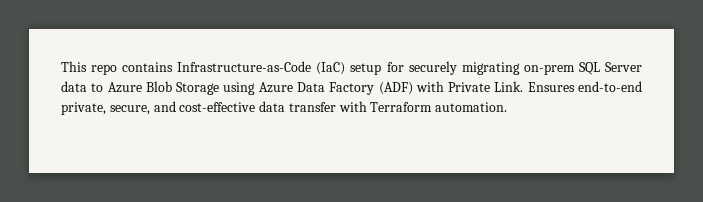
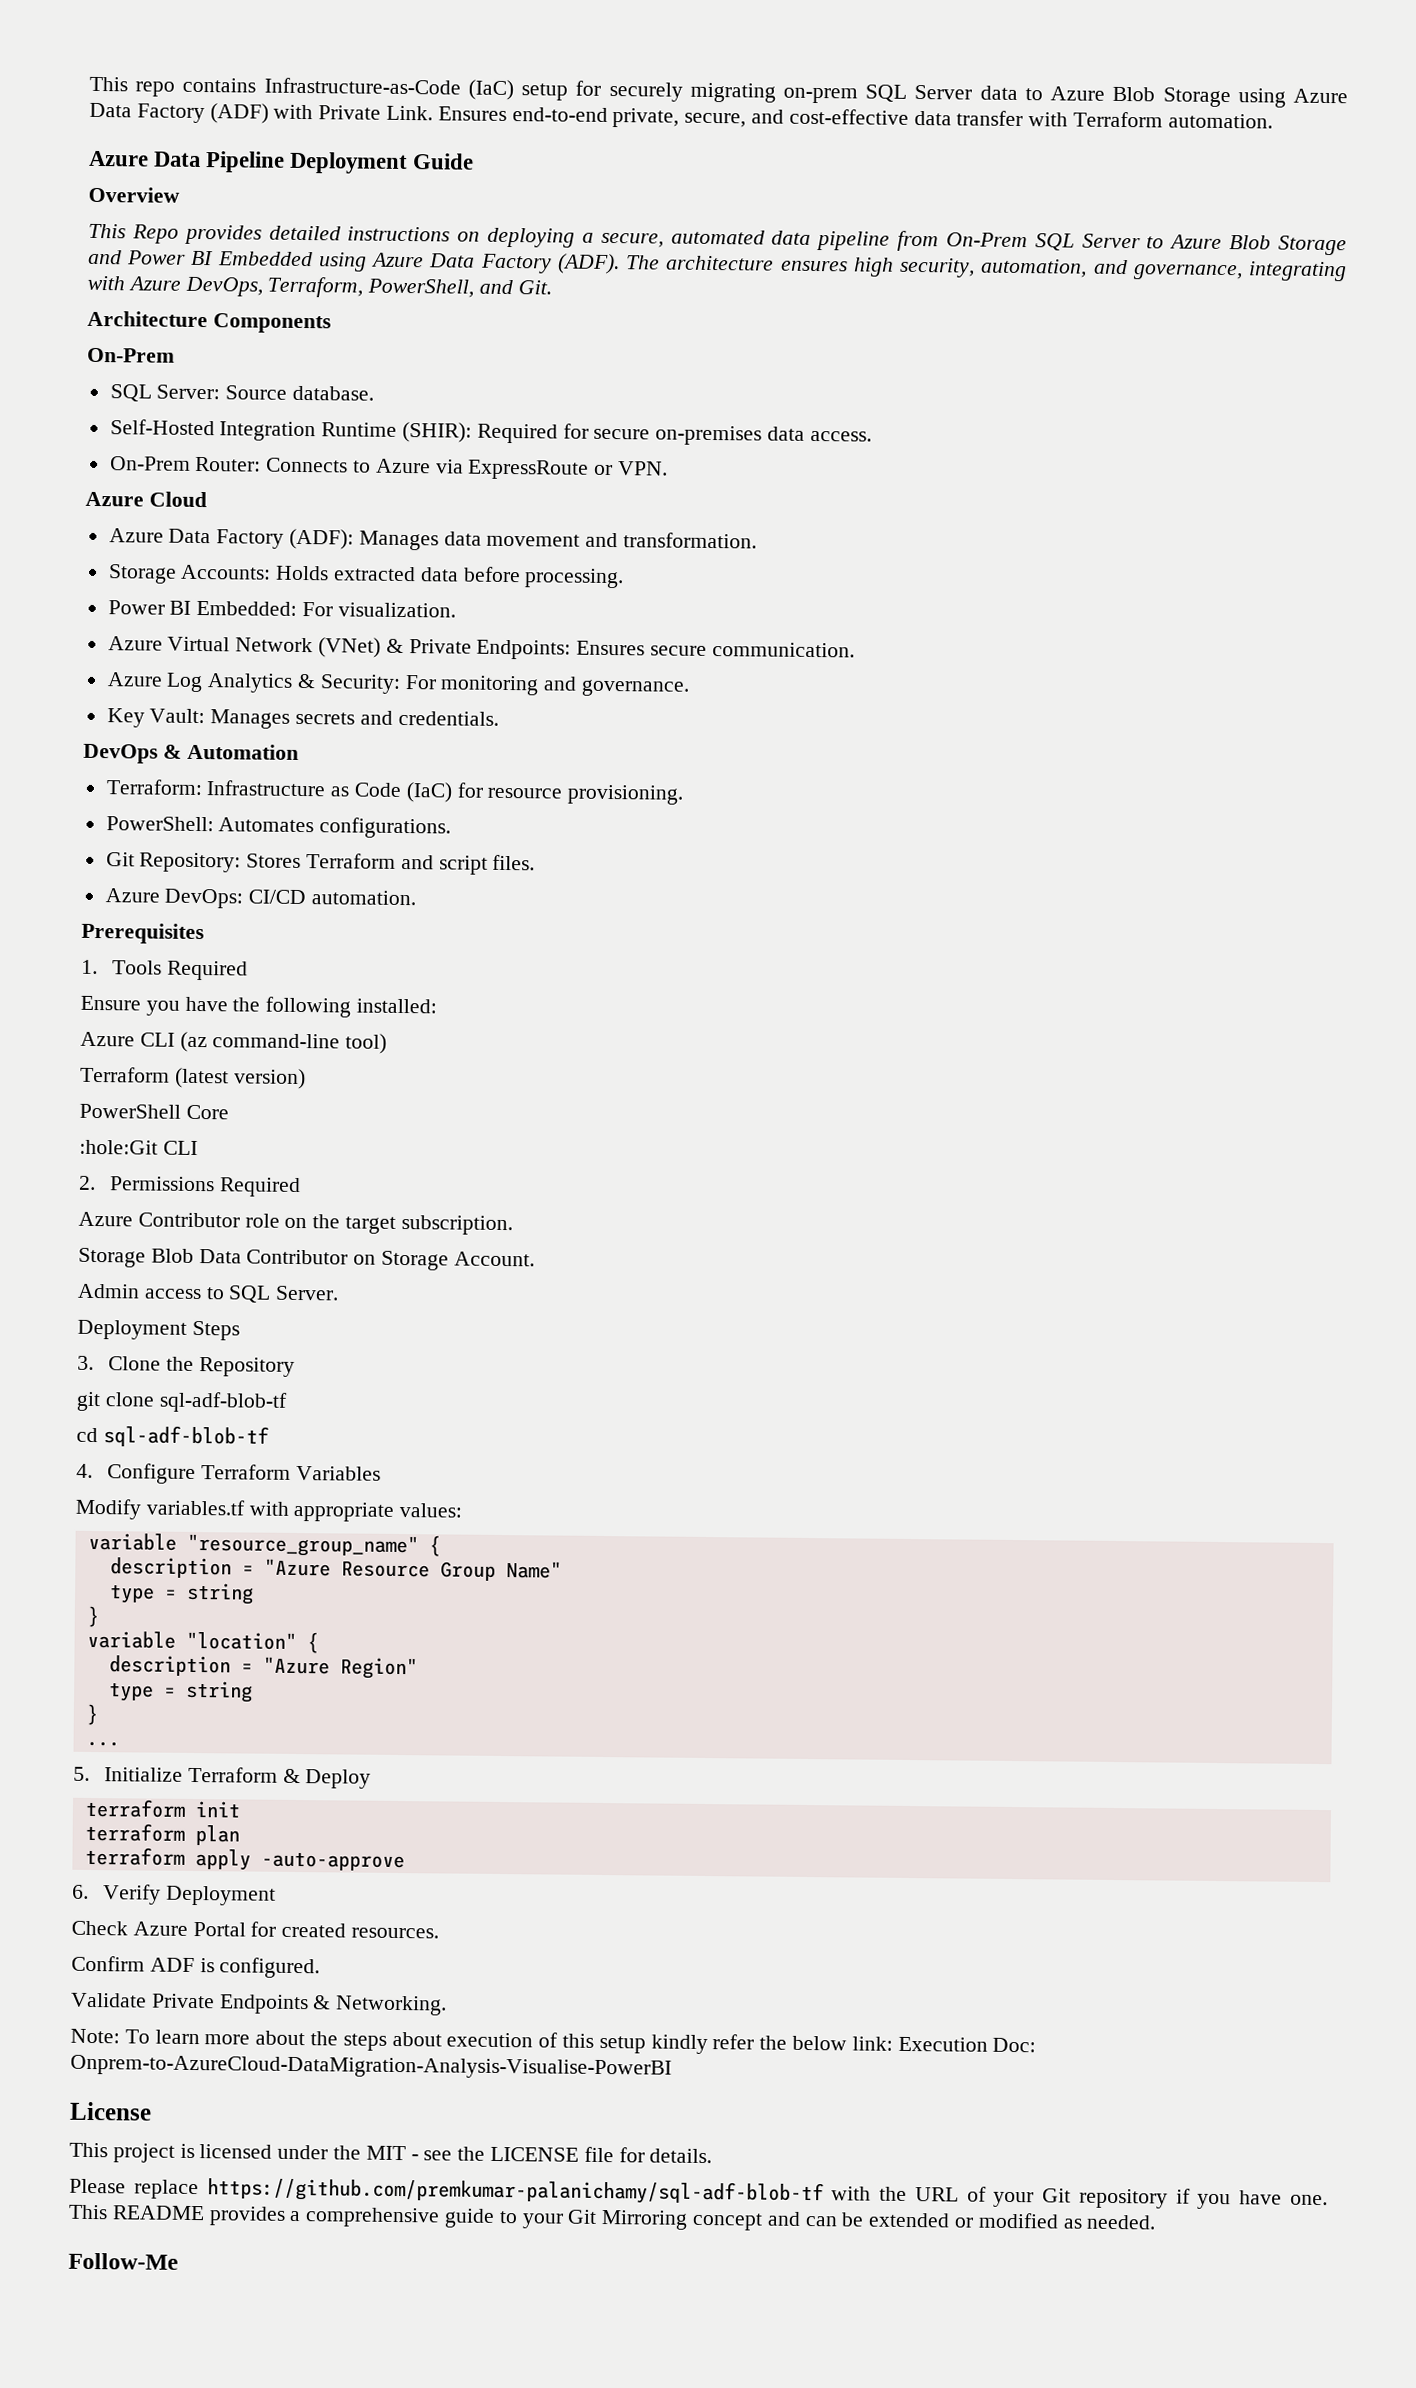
+ Azure Data Pipeline Deployment Guide
+ Overview
+ This Repo provides detailed instructions on deploying a secure, automated data pipeline from On-Prem SQL Server to Azure Blob Storage and Power BI Embedded using Azure Data Factory (ADF). The architecture ensures high security, automation, and governance, integrating with Azure DevOps, Terraform, PowerShell, and Git.
+ Architecture Components
+ On-Prem
+ SQL Server: Source database.
+ Self-Hosted Integration Runtime (SHIR): Required for secure on-premises data access.
+ On-Prem Router: Connects to Azure via ExpressRoute or VPN.
+ Azure Cloud
+ Azure Data Factory (ADF): Manages data movement and transformation.
+ Storage Accounts: Holds extracted data before processing.
+ Power BI Embedded: For visualization.
+ Azure Virtual Network (VNet) & Private Endpoints: Ensures secure communication.
+ Azure Log Analytics & Security: For monitoring and governance.
+ Key Vault: Manages secrets and credentials.
+ DevOps & Automation
+ Terraform: Infrastructure as Code (IaC) for resource provisioning.
+ PowerShell: Automates configurations.
+ Git Repository: Stores Terraform and script files.
+ Azure DevOps: CI/CD automation.
+ Prerequisites
+ 1. Tools Required
+ Ensure you have the following installed:
+ Azure CLI (az command-line tool)
+ Terraform (latest version)
+ PowerShell Core
+ :hole:Git CLI
+ 2. Permissions Required
+ Azure Contributor role on the target subscription.
+ Storage Blob Data Contributor on Storage Account.
+ Admin access to SQL Server.
+ Deployment Steps
+ 3. Clone the Repository
+ git clone sql-adf-blob-tf
+ cd sql-adf-blob-tf
+ 4. Configure Terraform Variables
+ Modify variables.tf with appropriate values:
+ variable "resource_group_name" {
+ description = "Azure Resource Group Name"
+ type = string
+ }
+ variable "location" {
+ description = "Azure Region"
+ type = string
+ }
+ ...
+ 5. Initialize Terraform & Deploy
+ terraform init
+ terraform plan
+ terraform apply -auto-approve
+ 6. Verify Deployment
+ Check Azure Portal for created resources.
+ Confirm ADF is configured.
+ Validate Private Endpoints & Networking.
+ Note: To learn more about the steps about execution of this setup kindly refer the below link: Execution Doc: Onprem-to-AzureCloud-DataMigration-Analysis-Visualise-PowerBI
+ License
+ This project is licensed under the MIT - see the LICENSE file for details.
+ Please replace https://github.com/premkumar-palanichamy/sql-adf-blob-tf with the URL of your Git repository if you have one. This README provides a comprehensive guide to your Git Mirroring concept and can be extended or modified as needed.
+ Follow-Me

